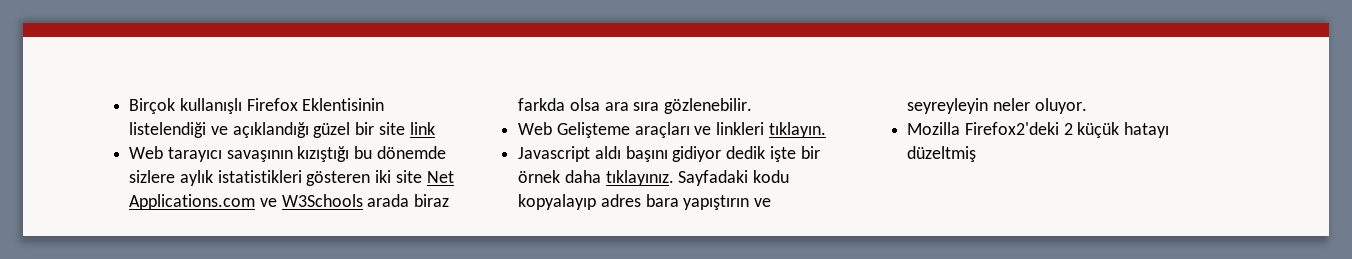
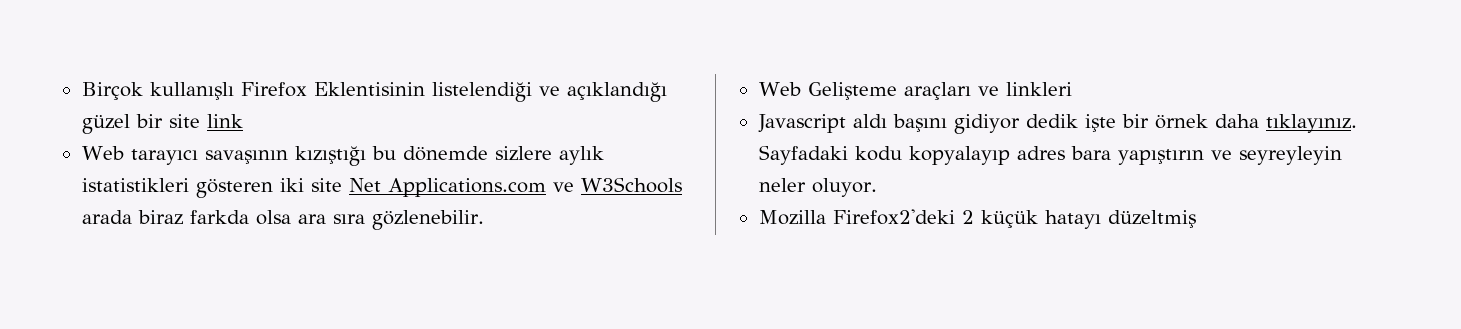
- Web Gelişteme araçları ve linkleri tıklayın.
+ Web Gelişteme araçları ve linkleri

